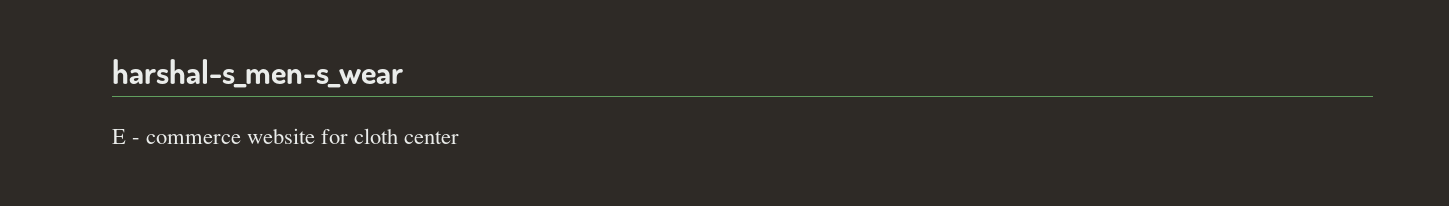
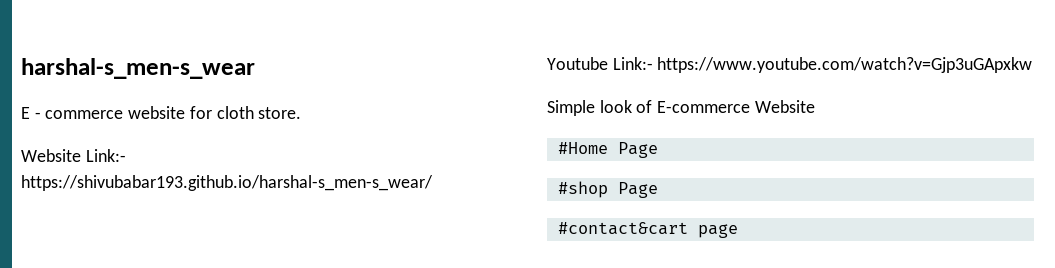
- E - commerce website for cloth center
+ E - commerce website for cloth store.
+ Website Link:- https://shivubabar193.github.io/harshal-s_men-s_wear/
+ Youtube Link:- https://www.youtube.com/watch?v=Gjp3uGApxkw
+ Simple look of E-commerce Website
+ #Home Page
+ #shop Page
+ #contact&cart page

